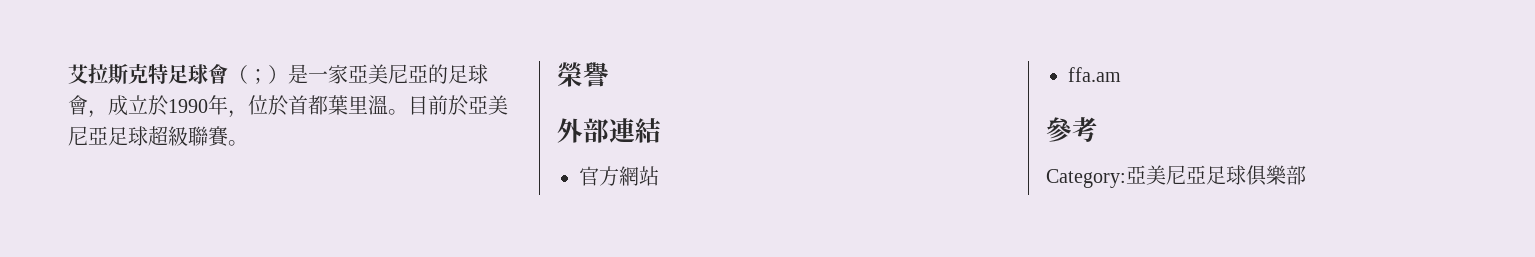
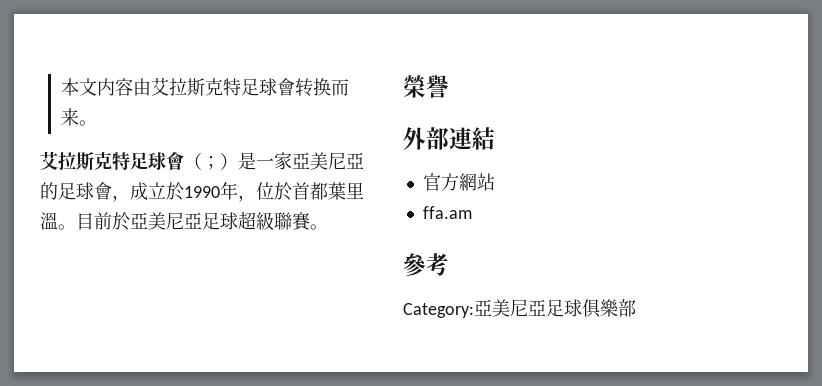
+ 本文内容由艾拉斯克特足球會转换而来。

